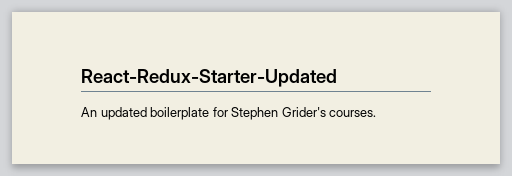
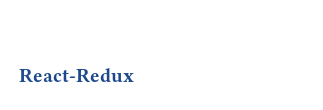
- React-Redux-Starter-Updated
- An updated boilerplate for Stephen Grider's courses.
+ React-Redux

